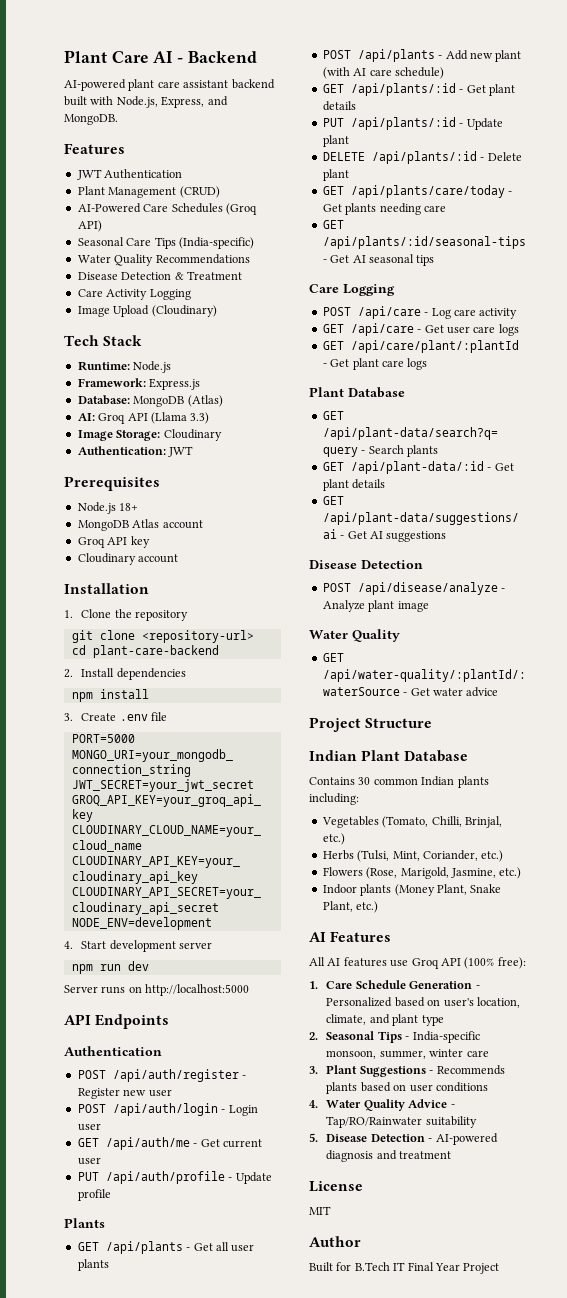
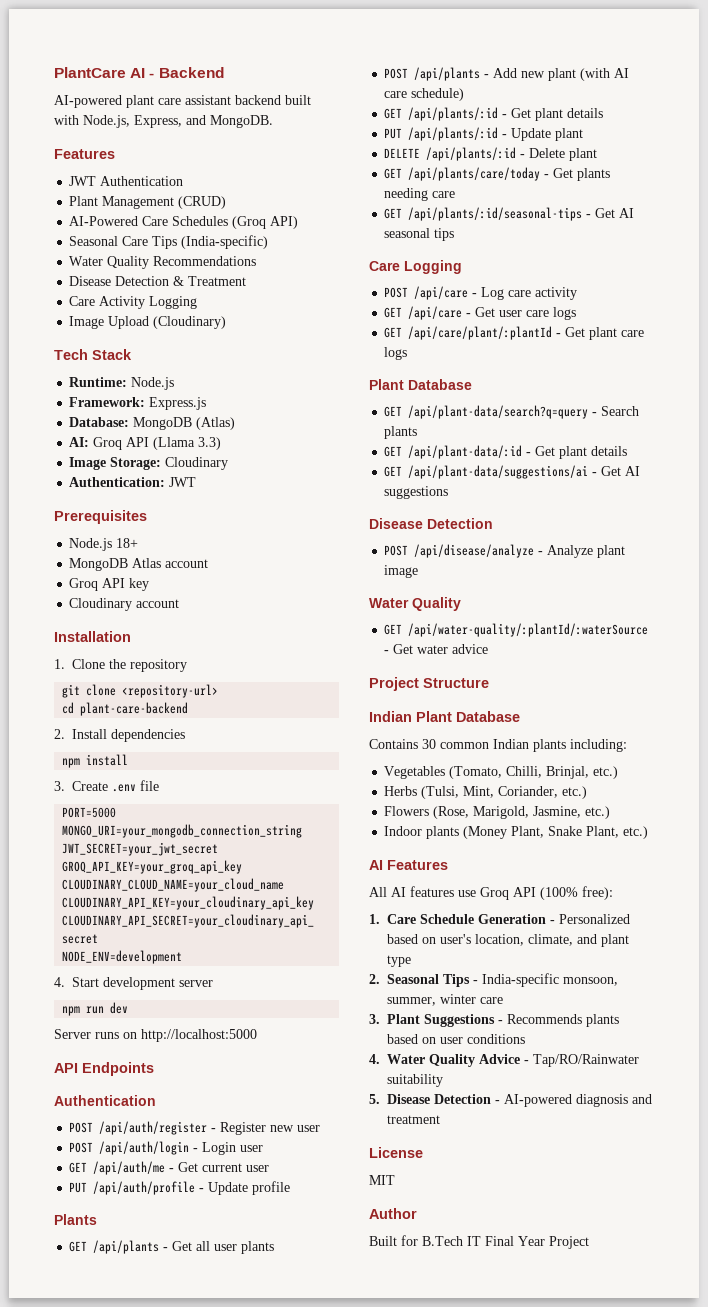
- Plant Care AI - Backend
+ PlantCare AI - Backend

